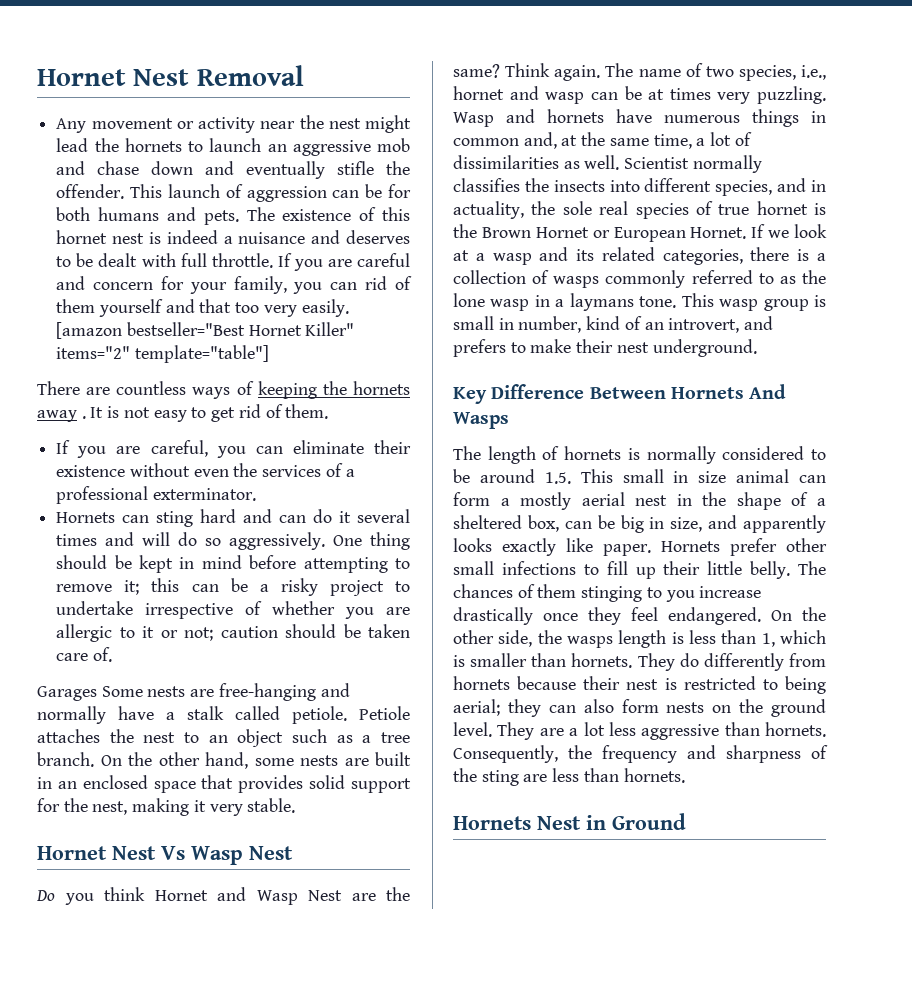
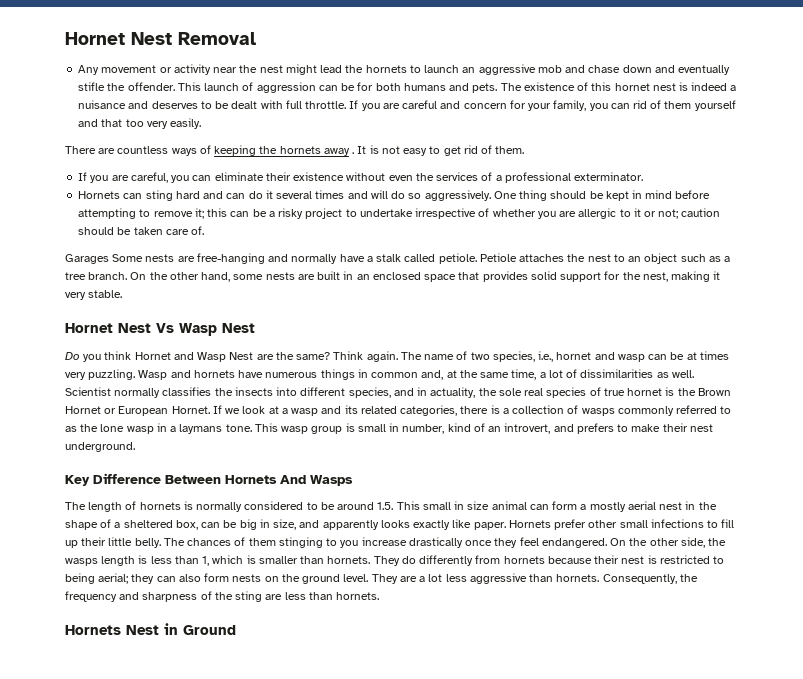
- [amazon bestseller="Best Hornet Killer" items="2" template="table"]

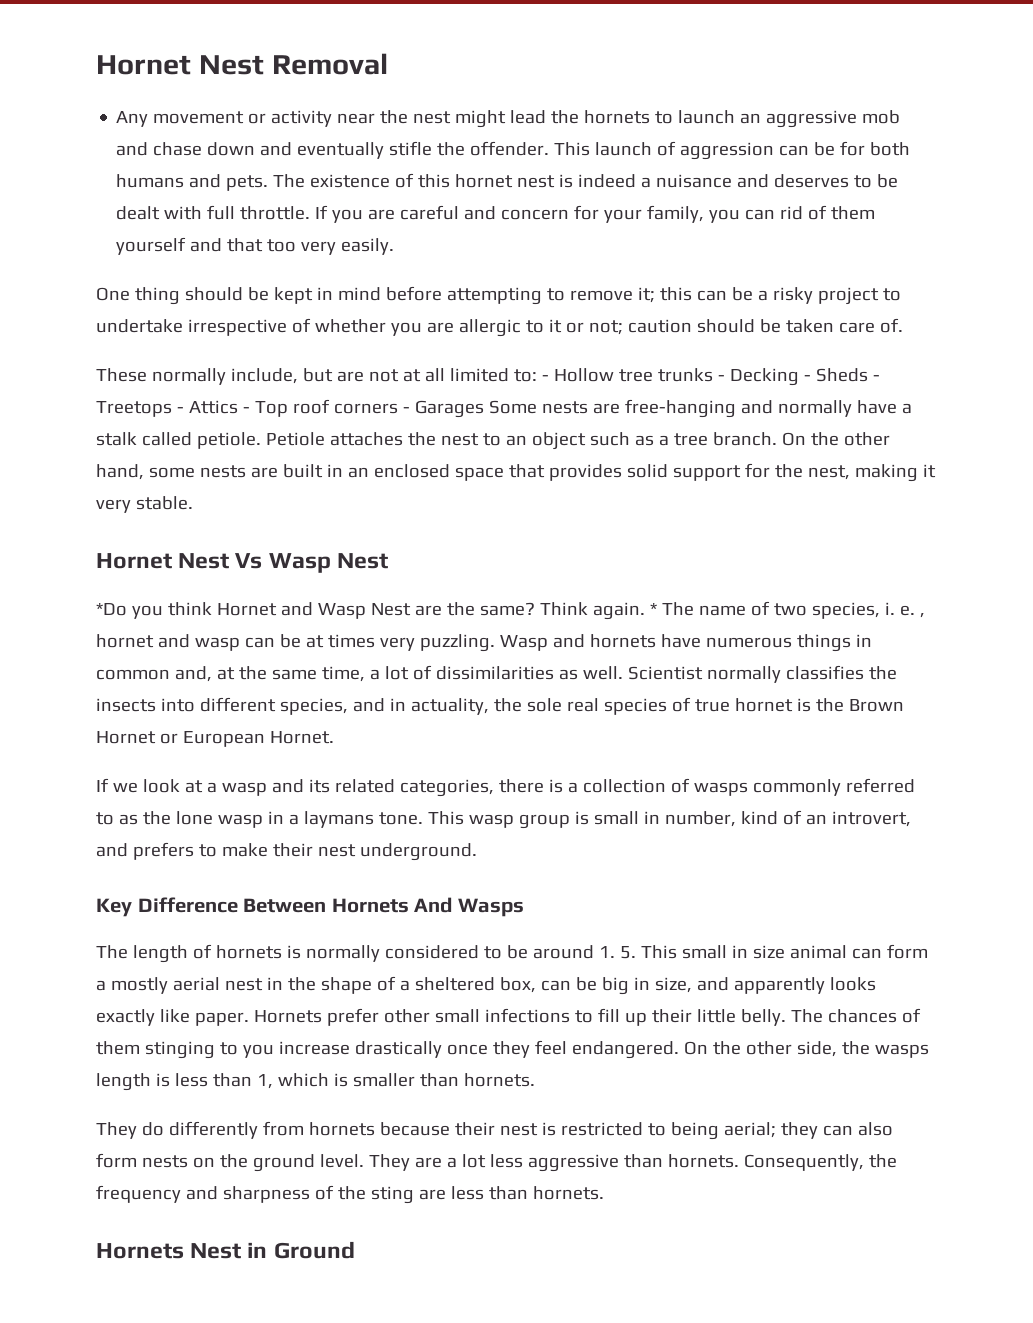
- There are countless ways of keeping the hornets away . It is not easy to get rid of them.
- If you are careful, you can eliminate their existence without even the services of a professional exterminator.
- Hornets can sting hard and can do it several times and will do so aggressively.
- Garages Some nests are free-hanging and normally have a stalk called petiole.
+ These normally include, but are not at all limited to: - Hollow tree trunks - Decking - Sheds - Treetops - Attics - Top roof corners - Garages Some nests are free-hanging and normally have a stalk called petiole.
- Do you think Hornet and Wasp Nest are the same?
+ *Do you think Hornet and Wasp Nest are the same?
- The name of two species, i.e., hornet and wasp can be at times very puzzling.
+ * The name of two species, i. e. , hornet and wasp can be at times very puzzling.
- Scientist normally classifies the insects into different species, and in actuality, the sole real species of true hornet is the Brown Hornet or European Hornet. If we look at a wasp and its related categories, there is a collection of wasps commonly referred to as the lone wasp in a laymans tone.
+ Scientist normally classifies the insects into different species, and in actuality, the sole real species of true hornet is the Brown Hornet or European Hornet.
+ If we look at a wasp and its related categories, there is a collection of wasps commonly referred to as the lone wasp in a laymans tone.
- The length of hornets is normally considered to be around 1.5. This small in size animal can form a mostly aerial nest in the shape of a sheltered box, can be big in size, and apparently looks exactly like paper.
+ The length of hornets is normally considered to be around 1. 5. This small in size animal can form a mostly aerial nest in the shape of a sheltered box, can be big in size, and apparently looks exactly like paper.
- On the other side, the wasps length is less than 1, which is smaller than hornets. They do differently from hornets because their nest is restricted to being aerial; they can also form nests on the ground level.
+ On the other side, the wasps length is less than 1, which is smaller than hornets.
+ They do differently from hornets because their nest is restricted to being aerial; they can also form nests on the ground level.

